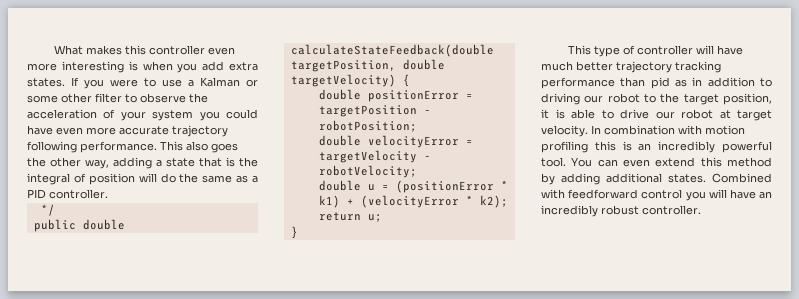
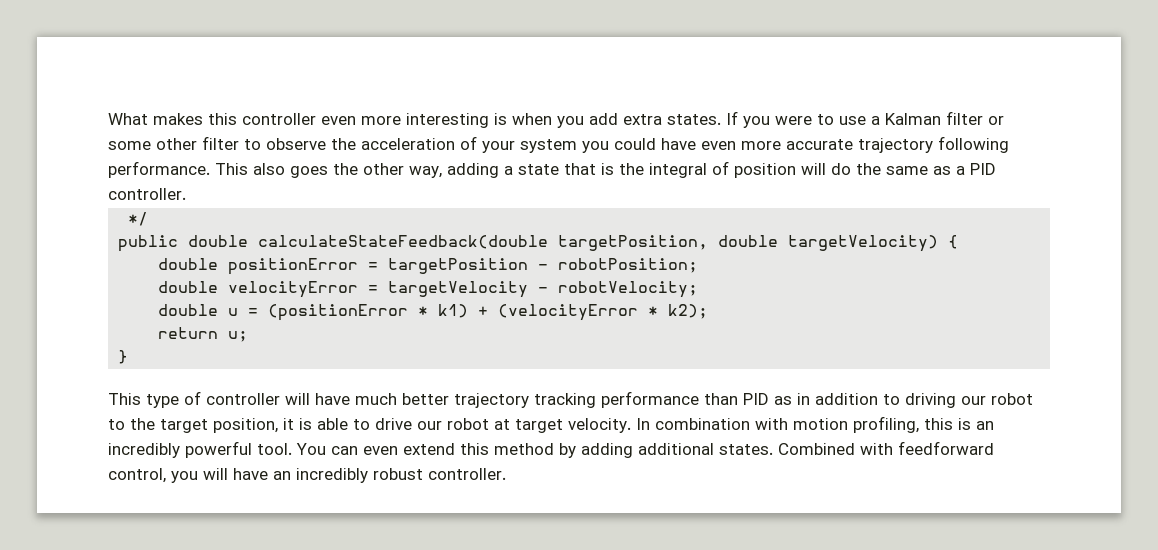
- If you were to use a Kalman or some other filter to observe the acceleration of your system you could have even more accurate trajectory following performance.
+ If you were to use a Kalman filter or some other filter to observe the acceleration of your system you could have even more accurate trajectory following performance.
- This type of controller will have much better trajectory tracking performance than pid as in addition to driving our robot to the target position, it is able to drive our robot at target velocity.
+ This type of controller will have much better trajectory tracking performance than PID as in addition to driving our robot to the target position, it is able to drive our robot at target velocity.
- In combination with motion profiling this is an incredibly powerful tool.
+ In combination with motion profiling, this is an incredibly powerful tool.
- Combined with feedforward control you will have an incredibly robust controller.
+ Combined with feedforward control, you will have an incredibly robust controller.

